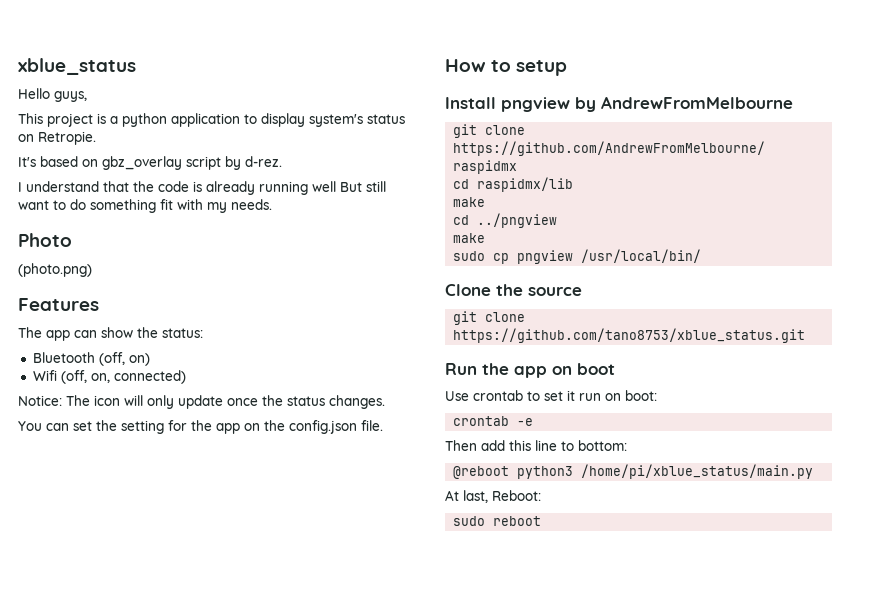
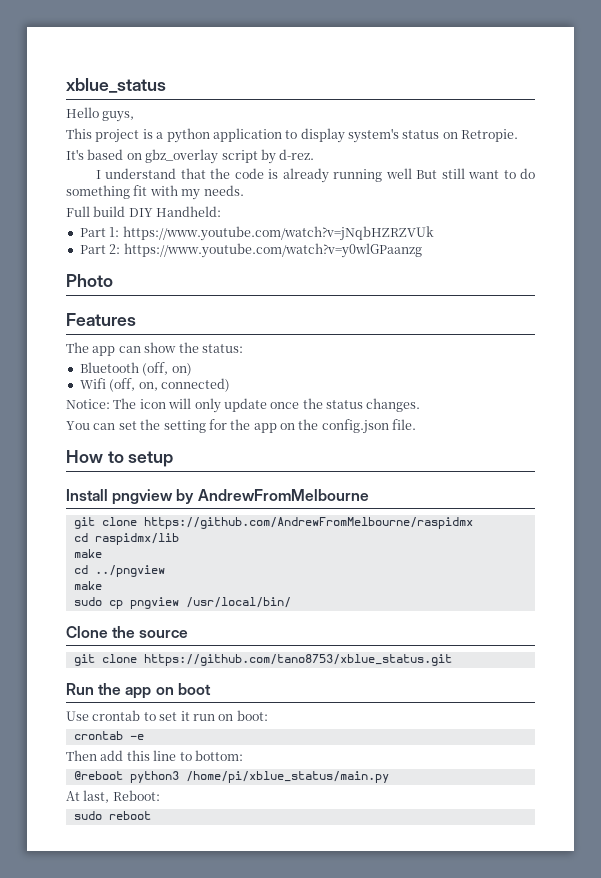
+ Full build DIY Handheld:
+ Part 1: https://www.youtube.com/watch?v=jNqbHZRZVUk
+ Part 2: https://www.youtube.com/watch?v=y0wlGPaanzg
- (photo.png)

